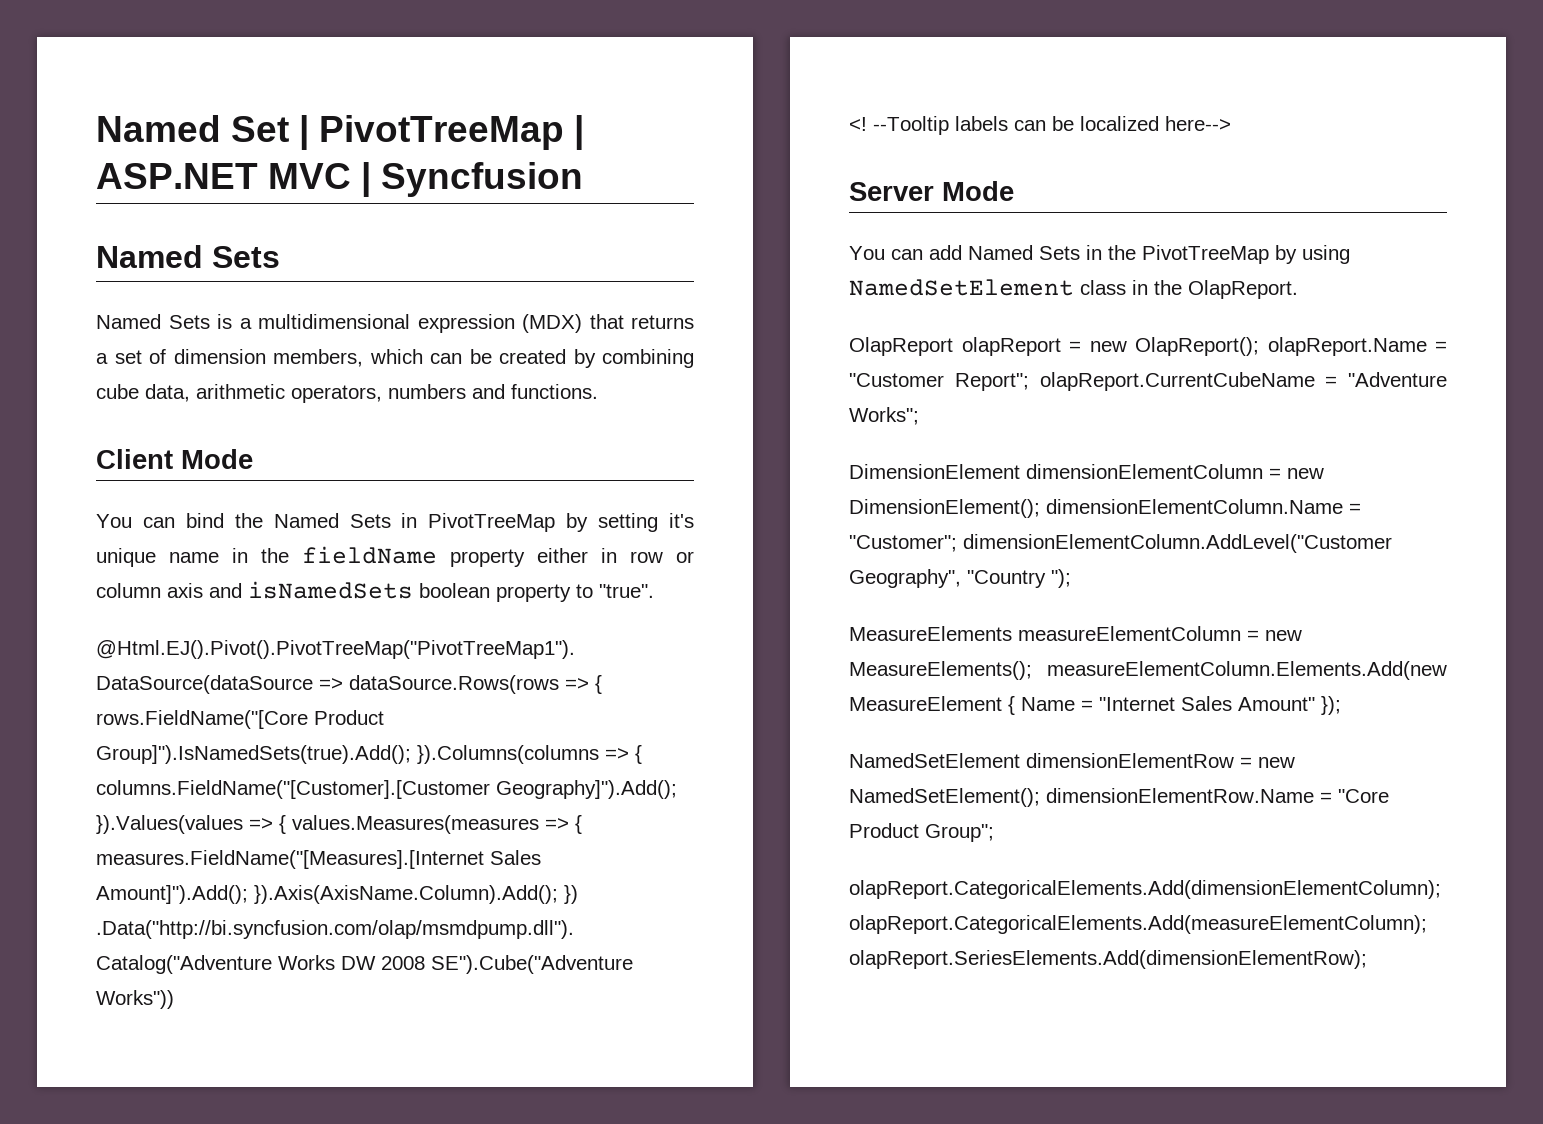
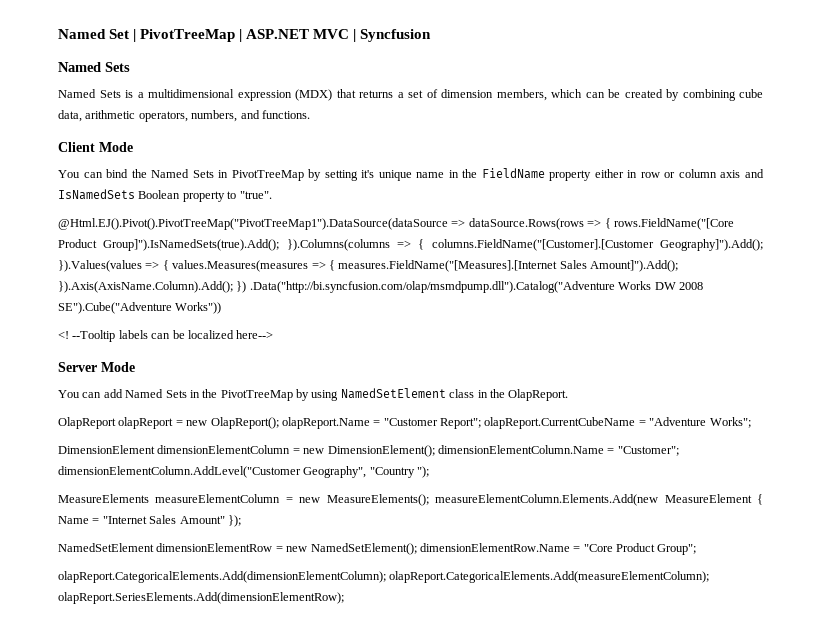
- Named Sets is a multidimensional expression (MDX) that returns a set of dimension members, which can be created by combining cube data, arithmetic operators, numbers and functions.
+ Named Sets is a multidimensional expression (MDX) that returns a set of dimension members, which can be created by combining cube data, arithmetic operators, numbers, and functions.
- You can bind the Named Sets in PivotTreeMap by setting it's unique name in the fieldName property either in row or column axis and isNamedSets boolean property to "true".
+ You can bind the Named Sets in PivotTreeMap by setting it's unique name in the FieldName property either in row or column axis and IsNamedSets Boolean property to "true".

